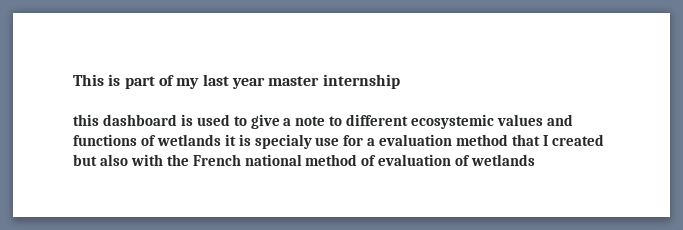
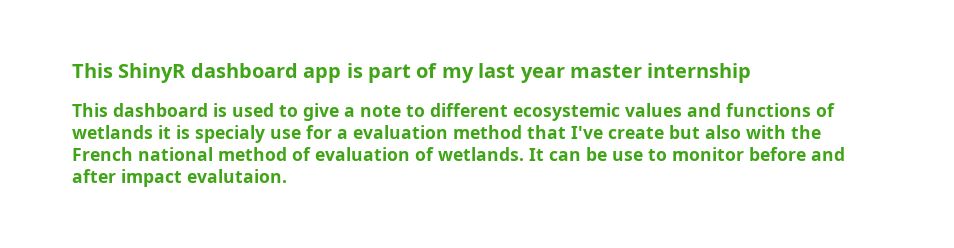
- This is part of my last year master internship
+ This ShinyR dashboard app is part of my last year master internship
- this dashboard is used to give a note to different ecosystemic values and functions of wetlands it is specialy use for a evaluation method that I created but also with the French national method of evaluation of wetlands
+ This dashboard is used to give a note to different ecosystemic values and functions of wetlands it is specialy use for a evaluation method that I've create but also with the French national method of evaluation of wetlands. It can be use to monitor before and after impact evalutaion.

